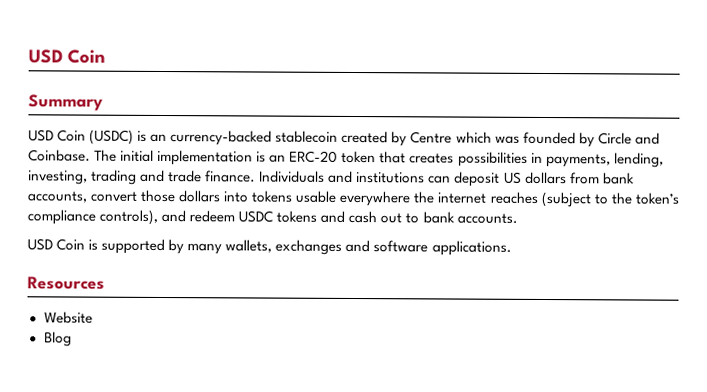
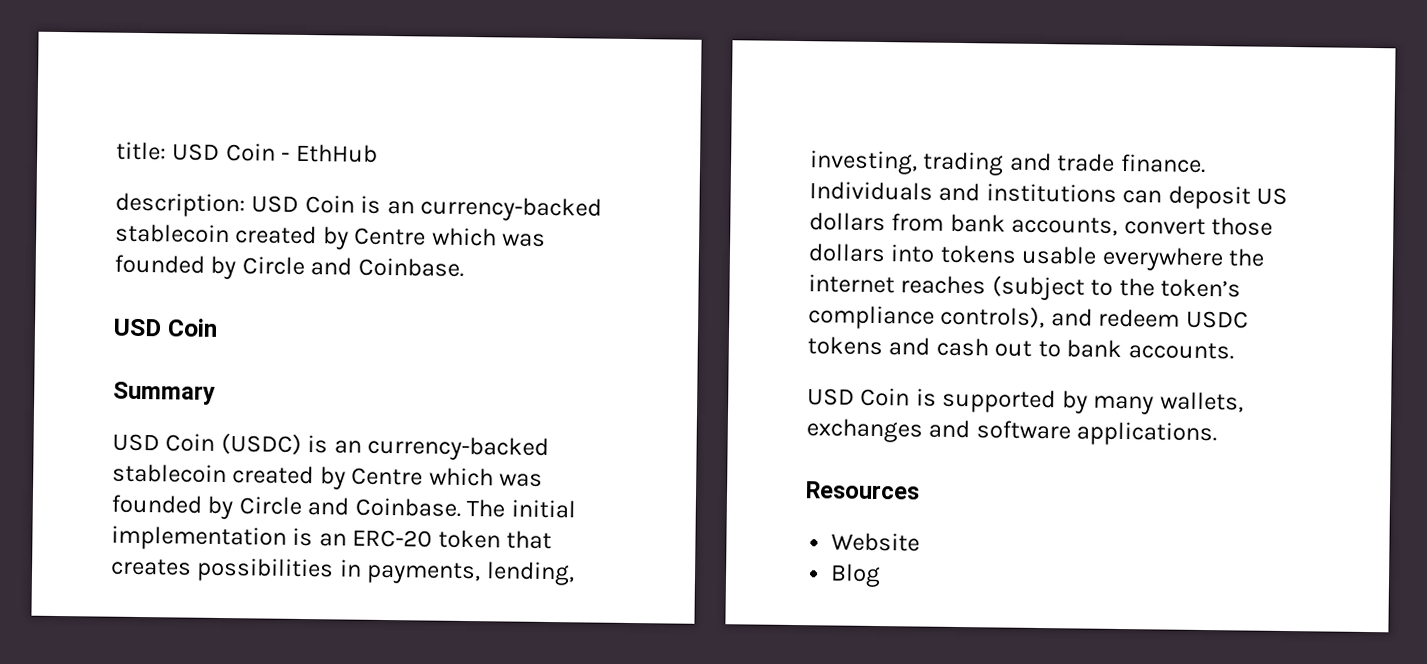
+ title: USD Coin - EthHub
+ description: USD Coin is an currency-backed stablecoin created by Centre which was founded by Circle and Coinbase.

